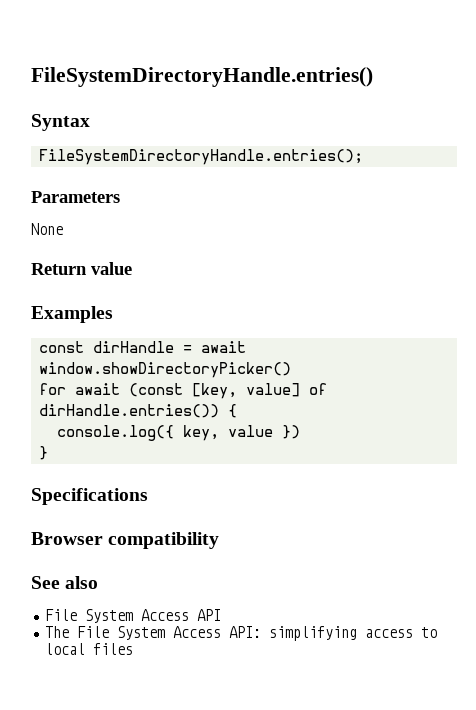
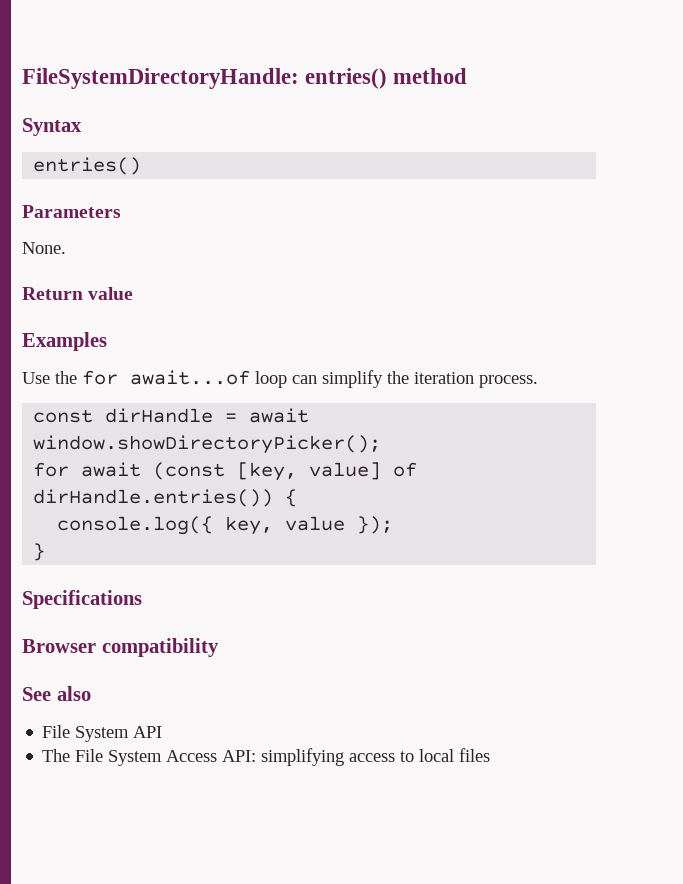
- FileSystemDirectoryHandle.entries()
+ FileSystemDirectoryHandle: entries() method
  Syntax
- FileSystemDirectoryHandle.entries();
+ entries()
- None
+ None.
+ Use the for await...of loop can simplify the iteration process.
- const dirHandle = await window.showDirectoryPicker()
+ const dirHandle = await window.showDirectoryPicker();
- console.log({ key, value })
+ console.log({ key, value });
- File System Access API
+ File System API

